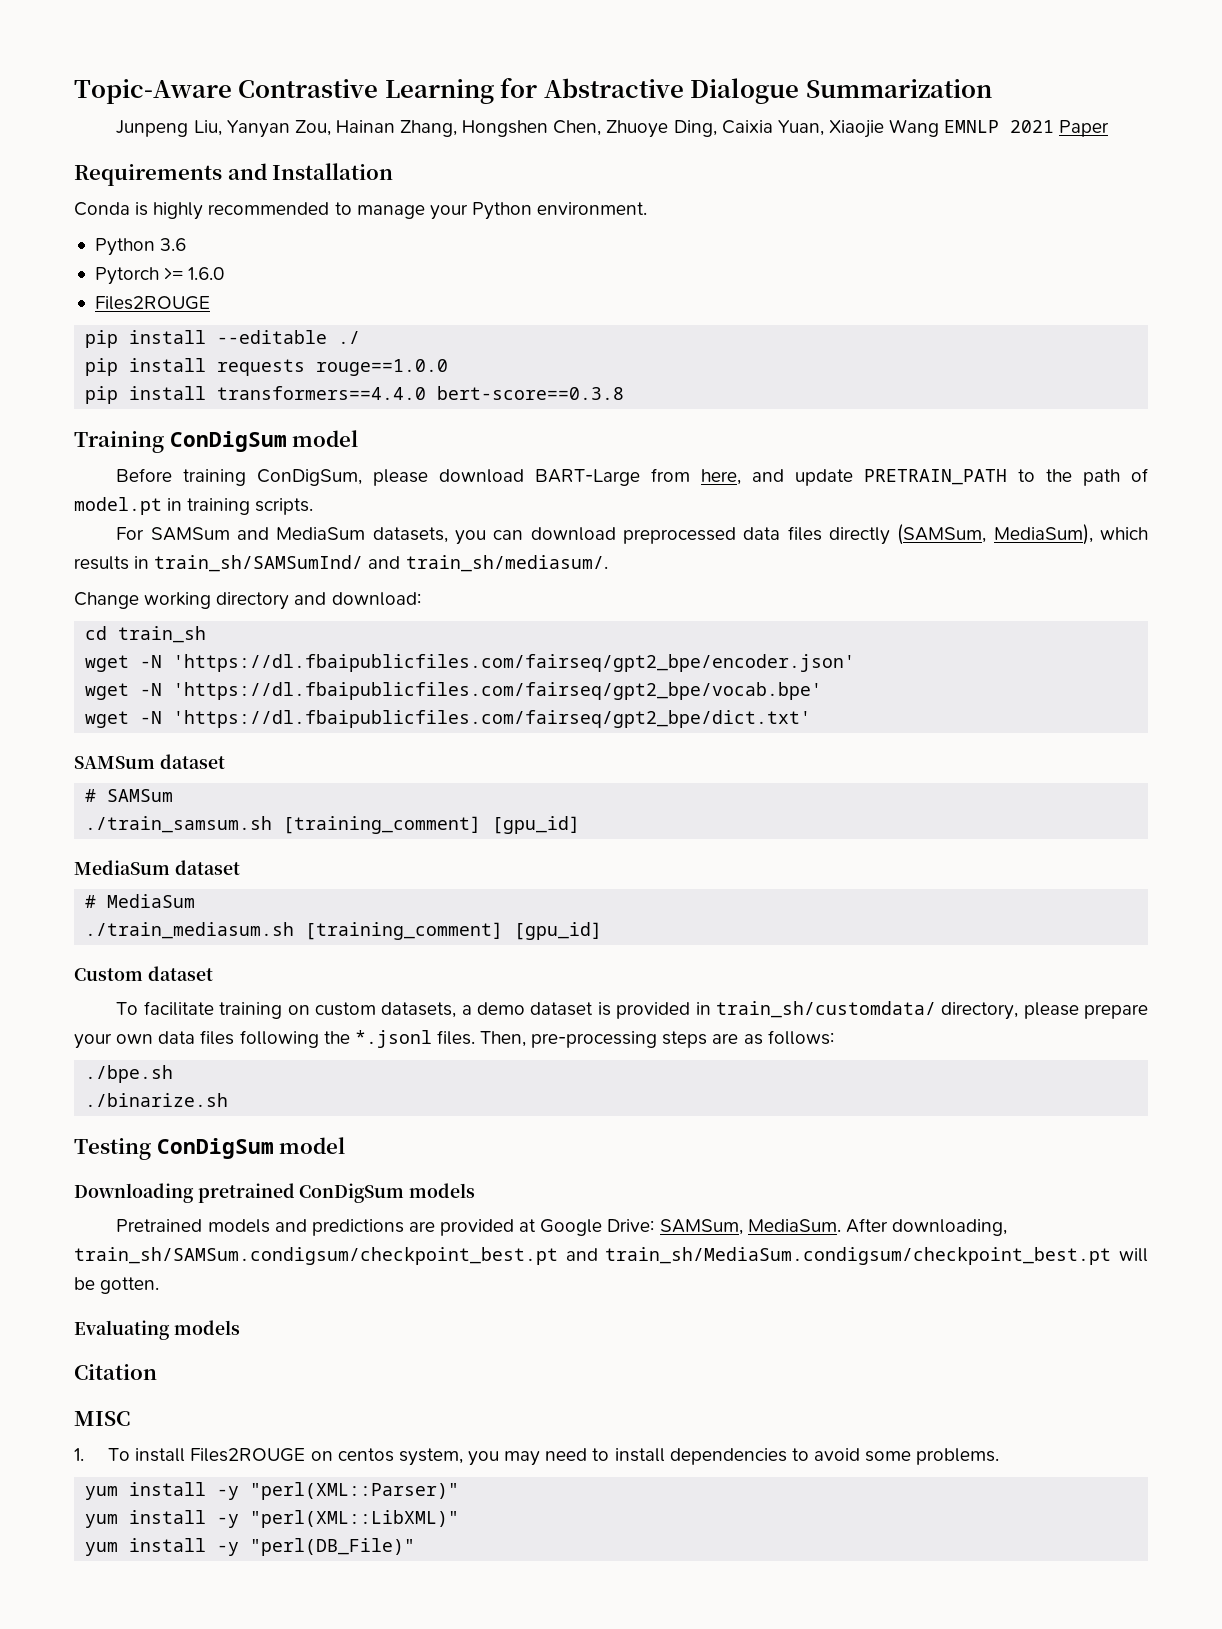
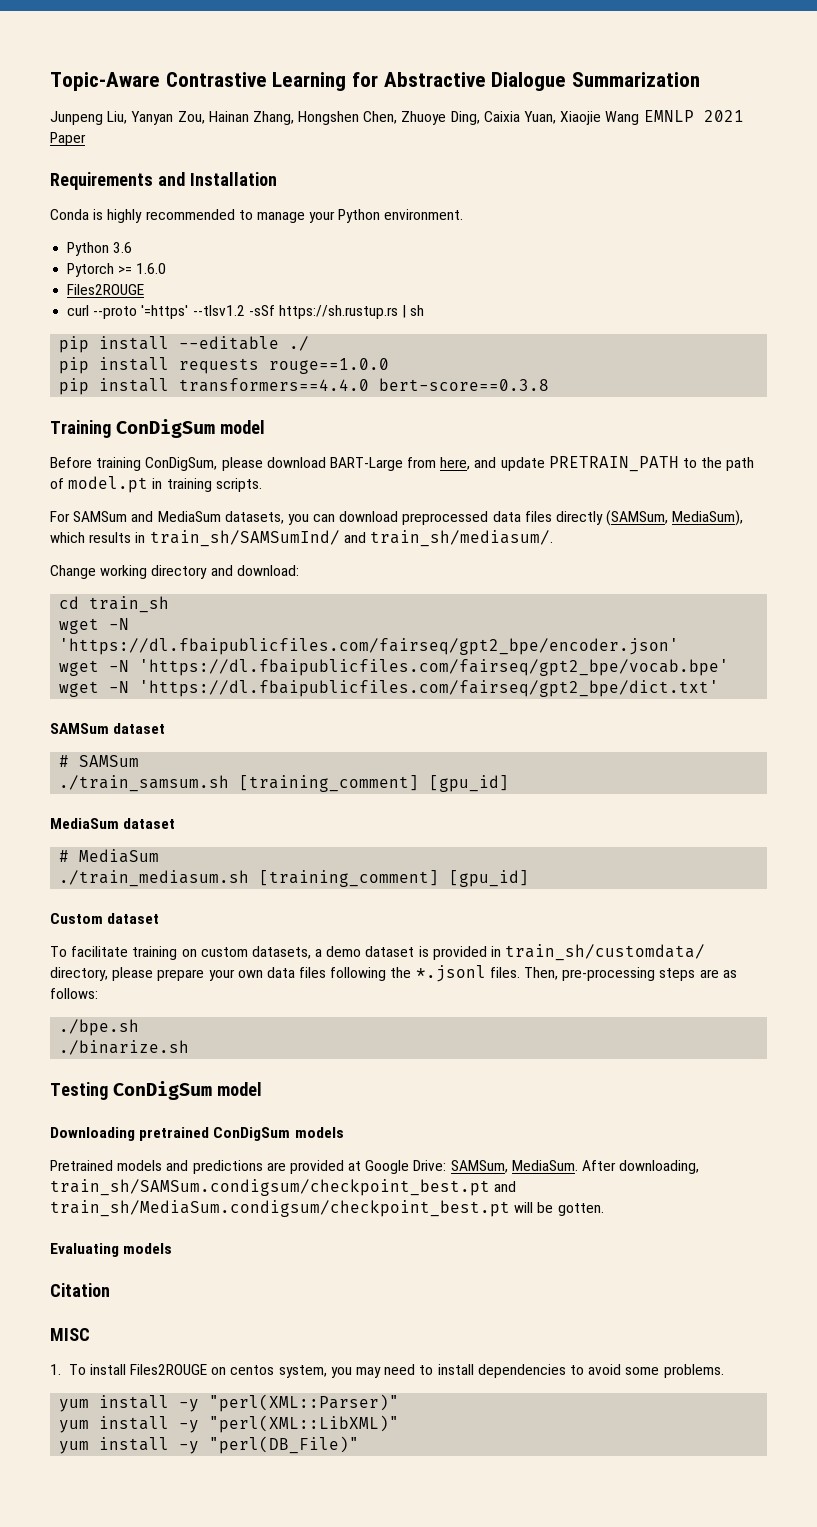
+ curl --proto '=https' --tlsv1.2 -sSf https://sh.rustup.rs | sh

